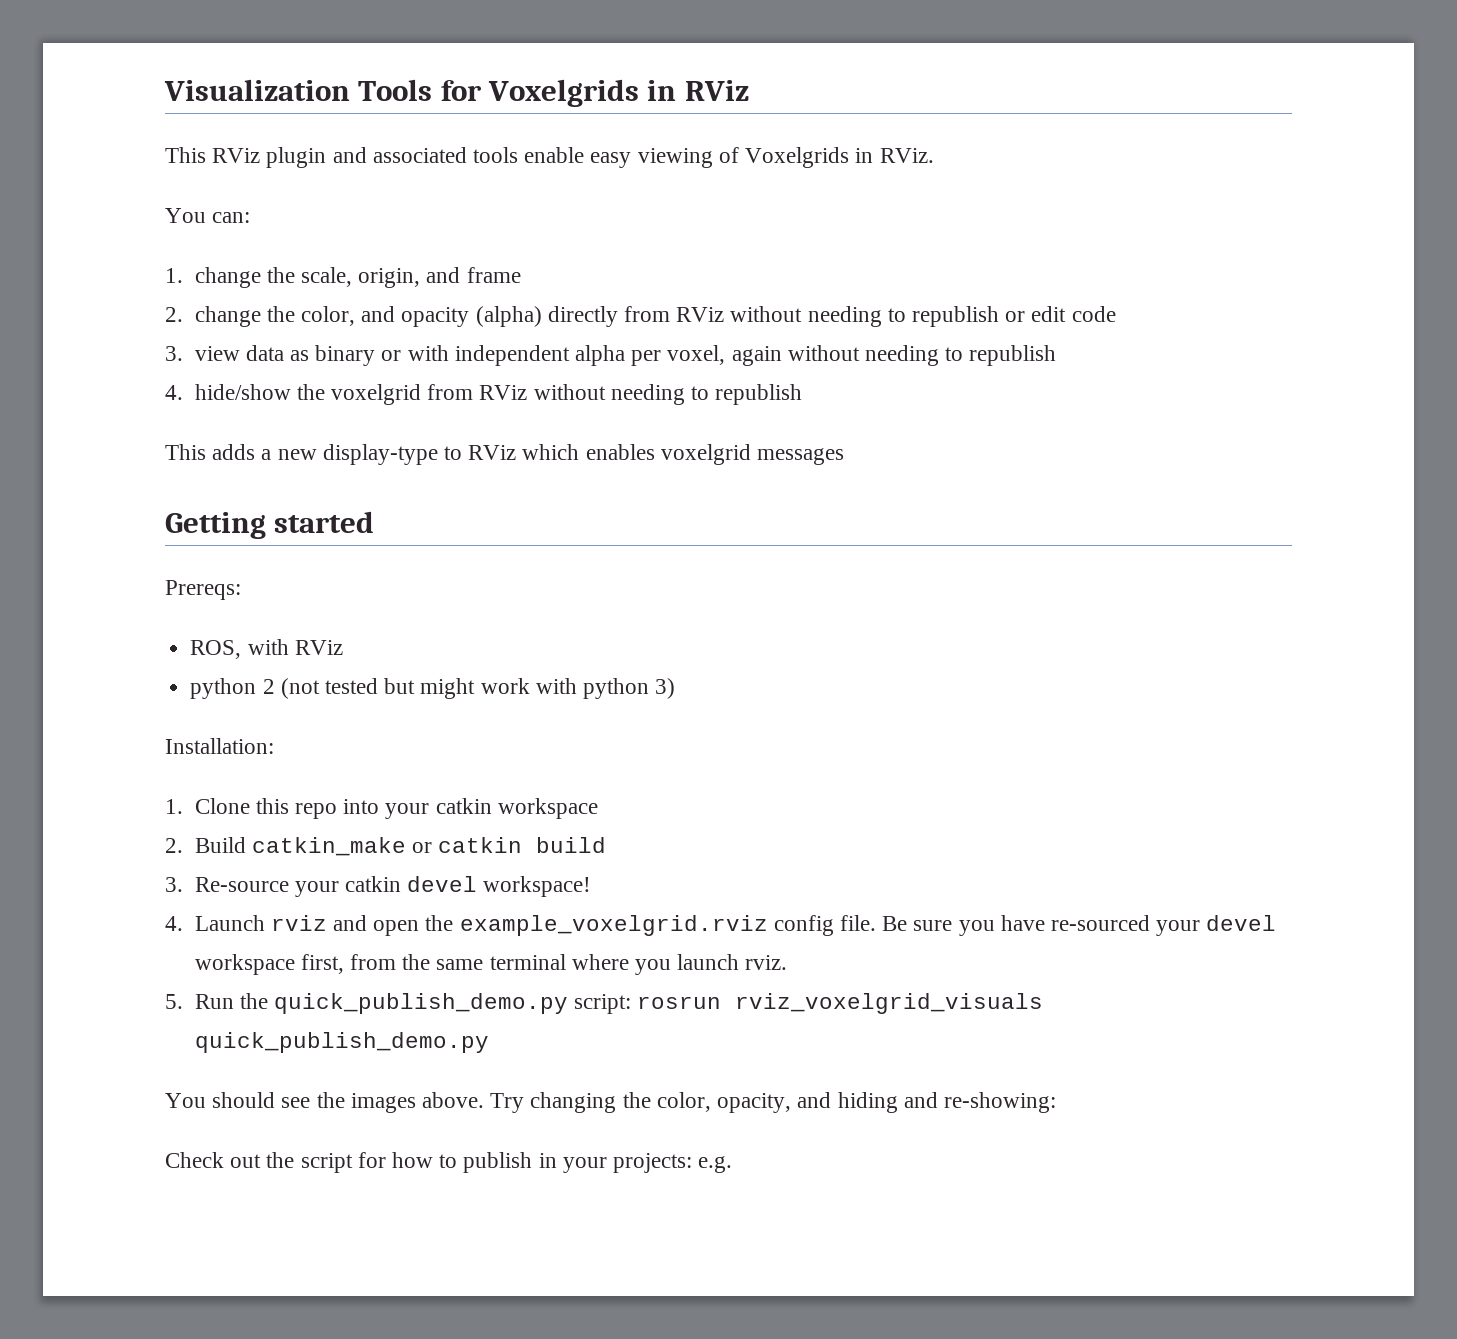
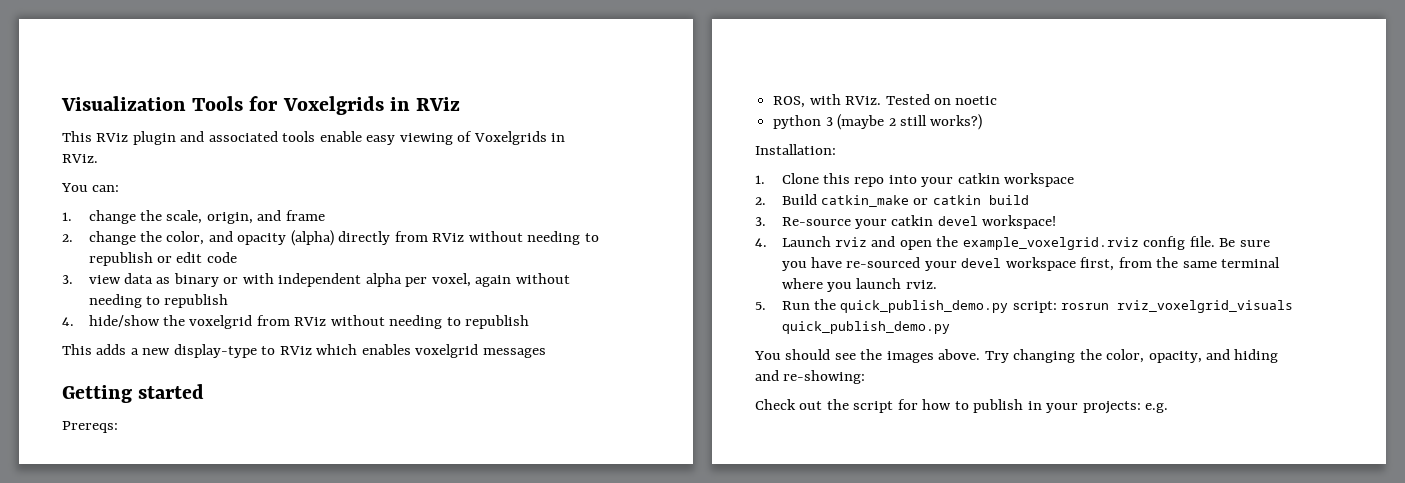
- ROS, with RViz
- python 2 (not tested but might work with python 3)
+ ROS, with RViz. Tested on noetic
+ python 3 (maybe 2 still works?)

